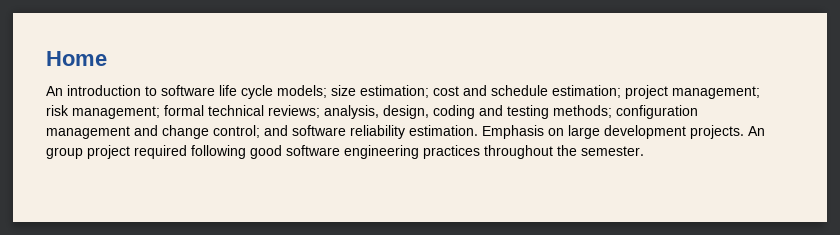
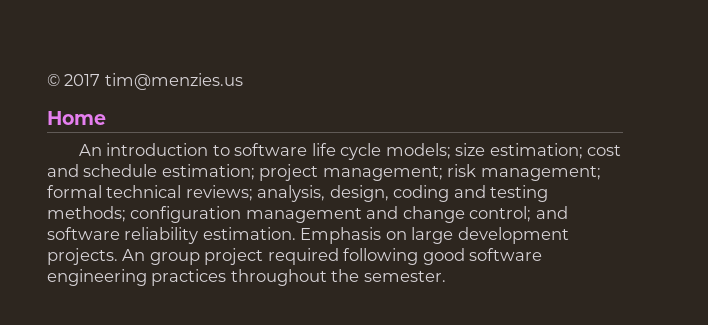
+ © 2017 tim@menzies.us

